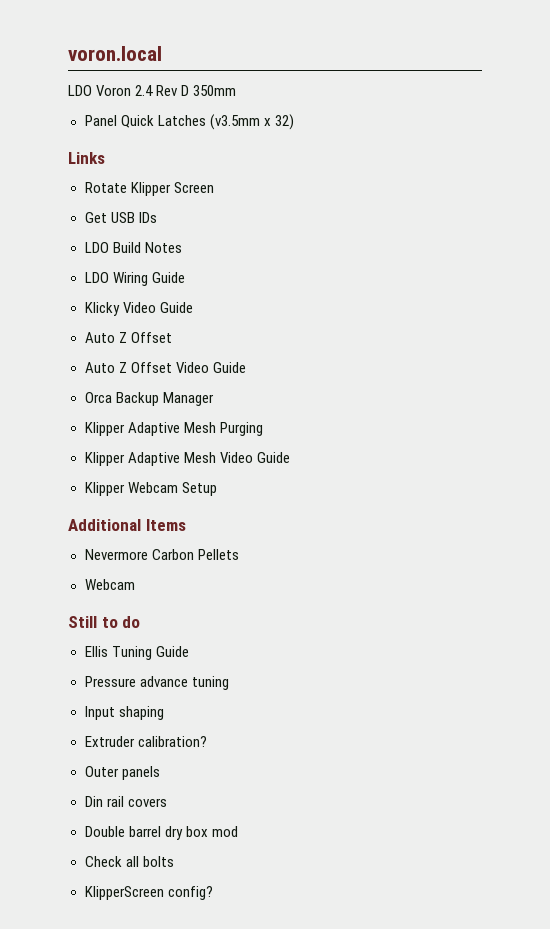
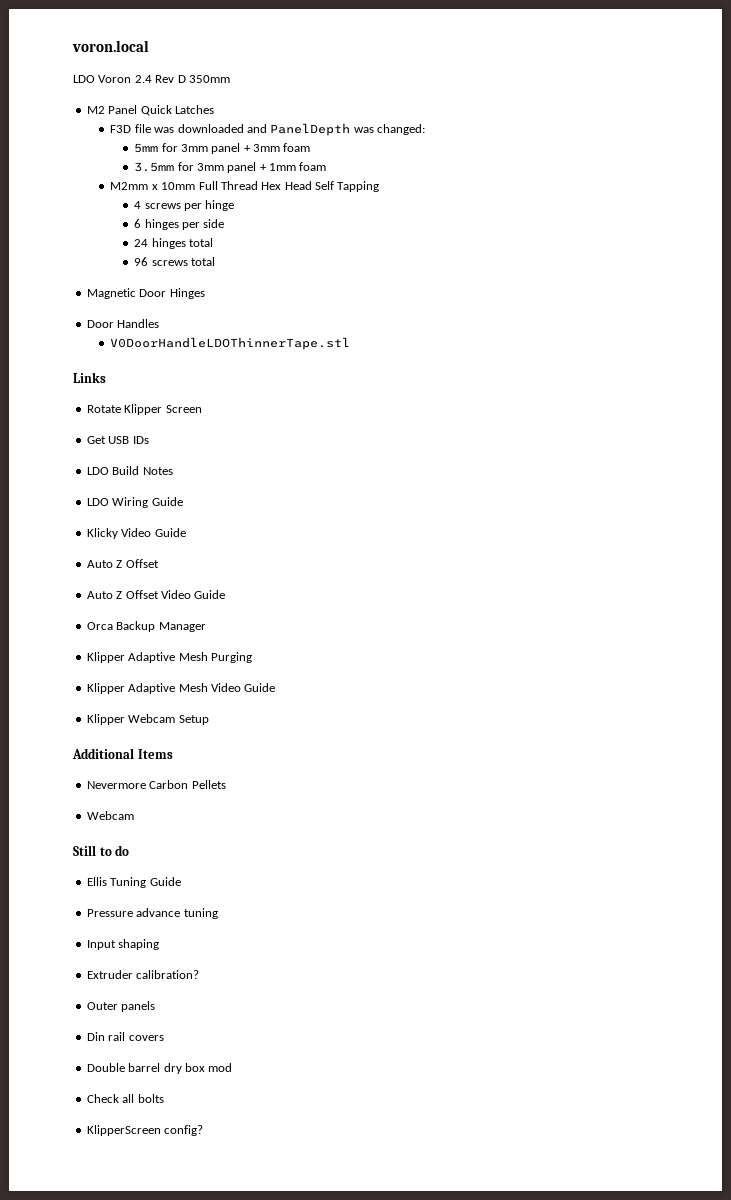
- Panel Quick Latches (v3.5mm x 32)
+ M2 Panel Quick Latches
+ F3D file was downloaded and PanelDepth was changed:
+ 5mm for 3mm panel + 3mm foam
+ 3.5mm for 3mm panel + 1mm foam
+ M2mm x 10mm Full Thread Hex Head Self Tapping
+ 4 screws per hinge
+ 6 hinges per side
+ 24 hinges total
+ 96 screws total
+ Magnetic Door Hinges
+ Door Handles
+ V0DoorHandleLDOThinnerTape.stl

